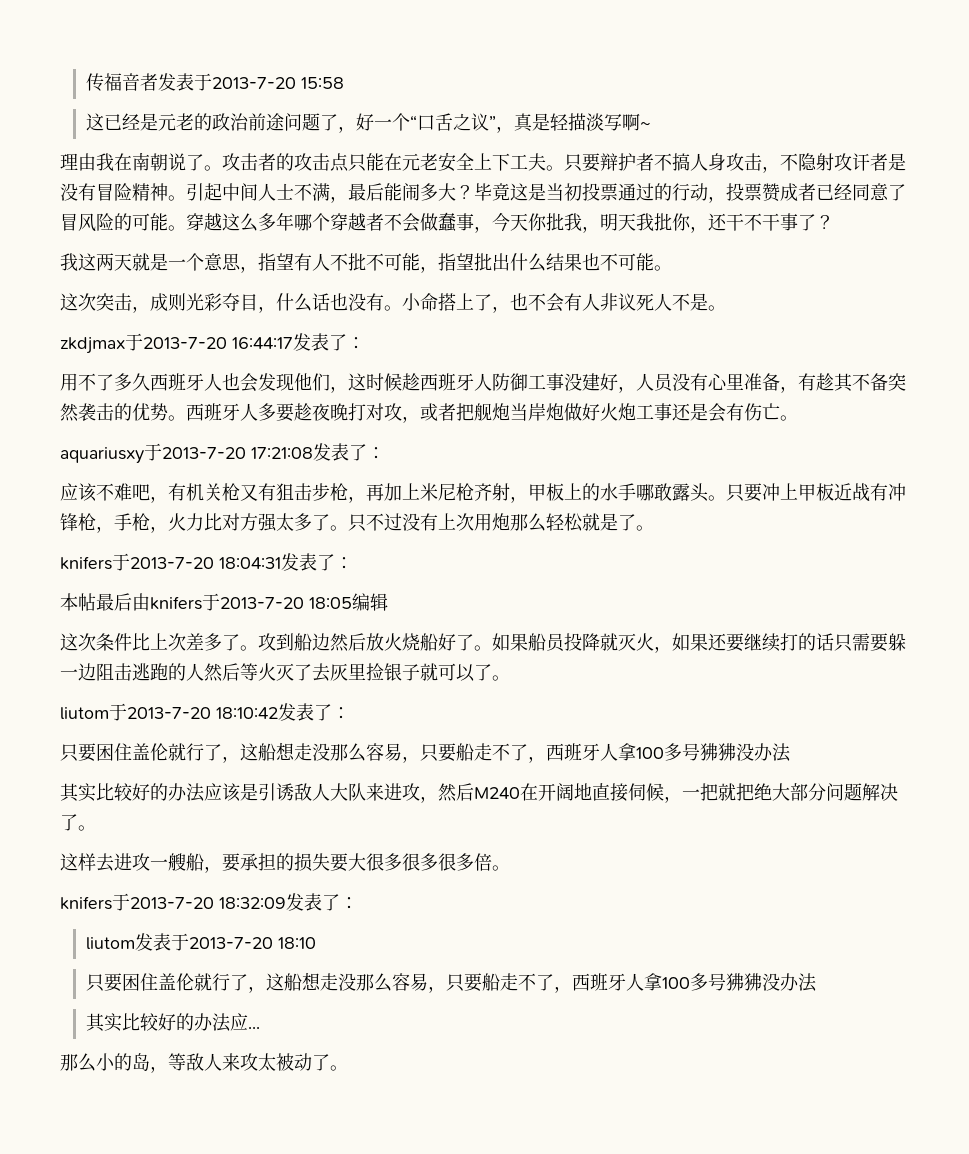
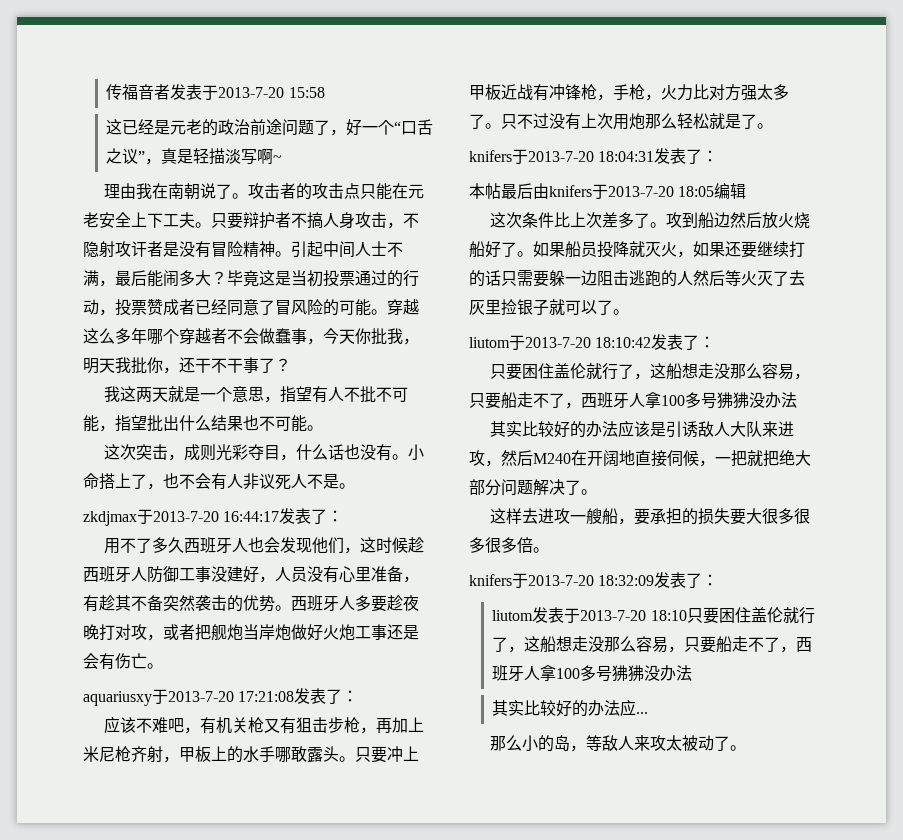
- liutom发表于2013-7-20 18:10
- 只要困住盖伦就行了，这船想走没那么容易，只要船走不了，西班牙人拿100多号狒狒没办法
+ liutom发表于2013-7-20 18:10只要困住盖伦就行了，这船想走没那么容易，只要船走不了，西班牙人拿100多号狒狒没办法

